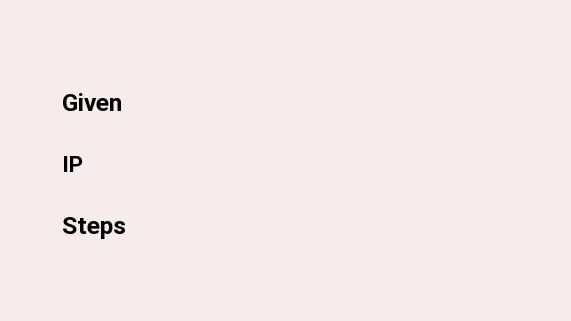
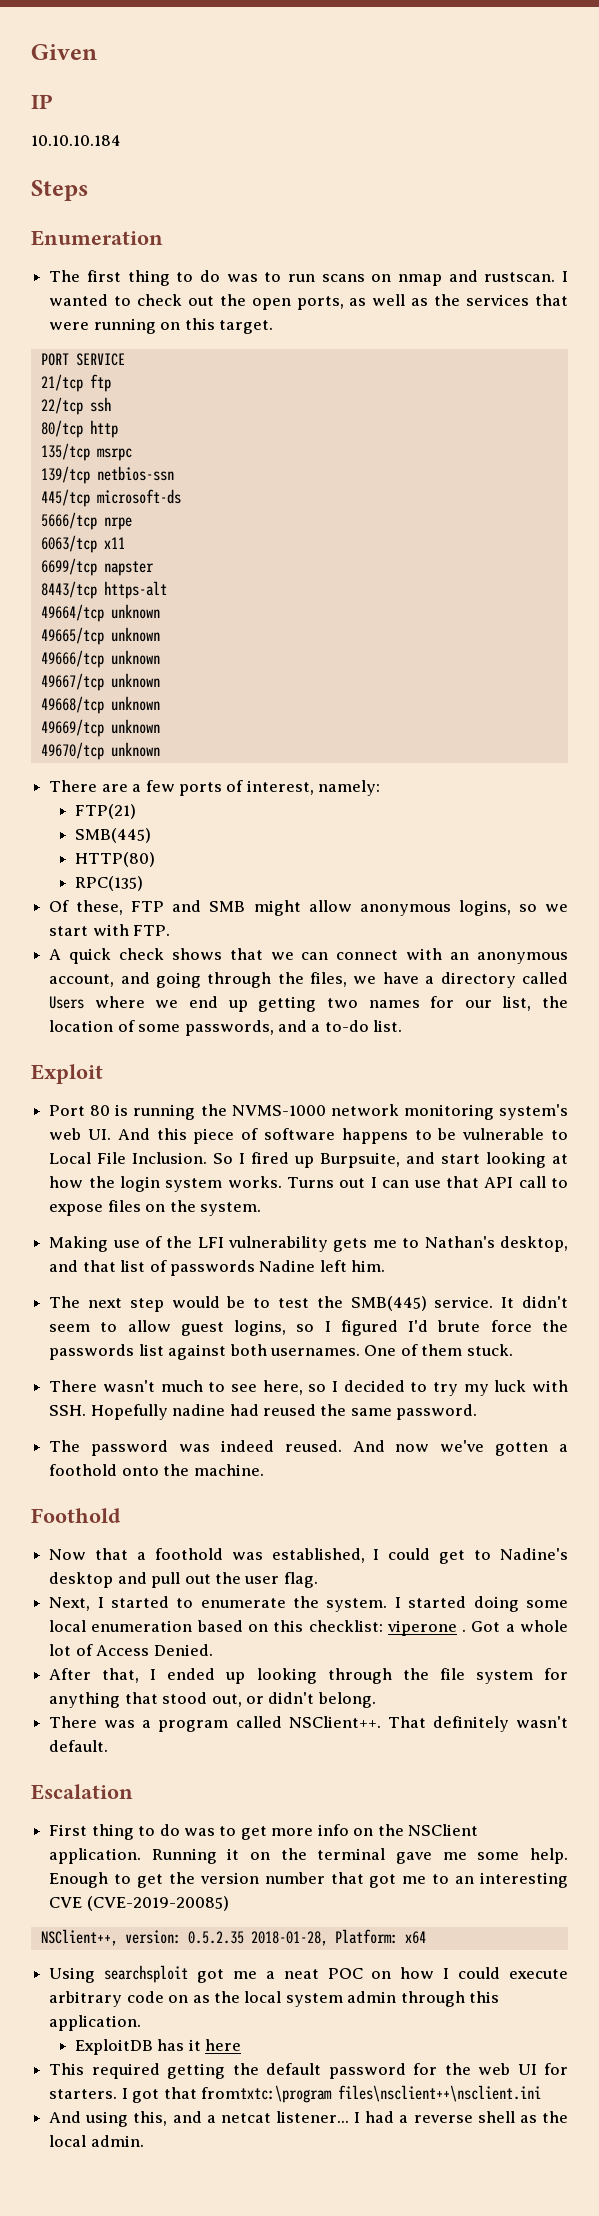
+ 10.10.10.184
+ Enumeration
+ The first thing to do was to run scans on nmap and rustscan. I wanted to check out the open ports, as well as the services that were running on this target.
+ PORT SERVICE
+ 21/tcp ftp
+ 22/tcp ssh
+ 80/tcp http
+ 135/tcp msrpc
+ 139/tcp netbios-ssn
+ 445/tcp microsoft-ds
+ 5666/tcp nrpe
+ 6063/tcp x11
+ 6699/tcp napster
+ 8443/tcp https-alt
+ 49664/tcp unknown
+ 49665/tcp unknown
+ 49666/tcp unknown
+ 49667/tcp unknown
+ 49668/tcp unknown
+ 49669/tcp unknown
+ 49670/tcp unknown
+ There are a few ports of interest, namely:
+ FTP(21)
+ SMB(445)
+ HTTP(80)
+ RPC(135)
+ Of these, FTP and SMB might allow anonymous logins, so we start with FTP.
+ A quick check shows that we can connect with an anonymous account, and going through the files, we have a directory called Users where we end up getting two names for our list, the location of some passwords, and a to-do list.
+ Exploit
+ Port 80 is running the NVMS-1000 network monitoring system's web UI. And this piece of software happens to be vulnerable to Local File Inclusion. So I fired up Burpsuite, and start looking at how the login system works. Turns out I can use that API call to expose files on the system.
+ Making use of the LFI vulnerability gets me to Nathan's desktop, and that list of passwords Nadine left him.
+ The next step would be to test the SMB(445) service. It didn't seem to allow guest logins, so I figured I'd brute force the passwords list against both usernames. One of them stuck.
+ There wasn't much to see here, so I decided to try my luck with SSH. Hopefully nadine had reused the same password.
+ The password was indeed reused. And now we've gotten a foothold onto the machine.
+ Foothold
+ Now that a foothold was established, I could get to Nadine's desktop and pull out the user flag.
+ Next, I started to enumerate the system. I started doing some local enumeration based on this checklist: viperone . Got a whole lot of Access Denied.
+ After that, I ended up looking through the file system for anything that stood out, or didn't belong.
+ There was a program called NSClient++. That definitely wasn't default.
+ Escalation
+ First thing to do was to get more info on the NSClient application. Running it on the terminal gave me some help. Enough to get the version number that got me to an interesting CVE (CVE-2019-20085)
+ NSClient++, version: 0.5.2.35 2018-01-28, Platform: x64
+ Using searchsploit got me a neat POC on how I could execute arbitrary code on as the local system admin through this application.
+ ExploitDB has it here
+ This required getting the default password for the web UI for starters. I got that fromtxtc:\program files\nsclient++\nsclient.ini
+ And using this, and a netcat listener... I had a reverse shell as the local admin.

